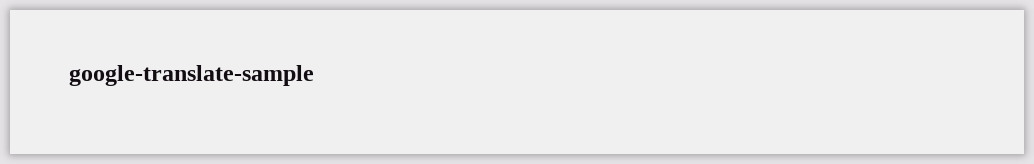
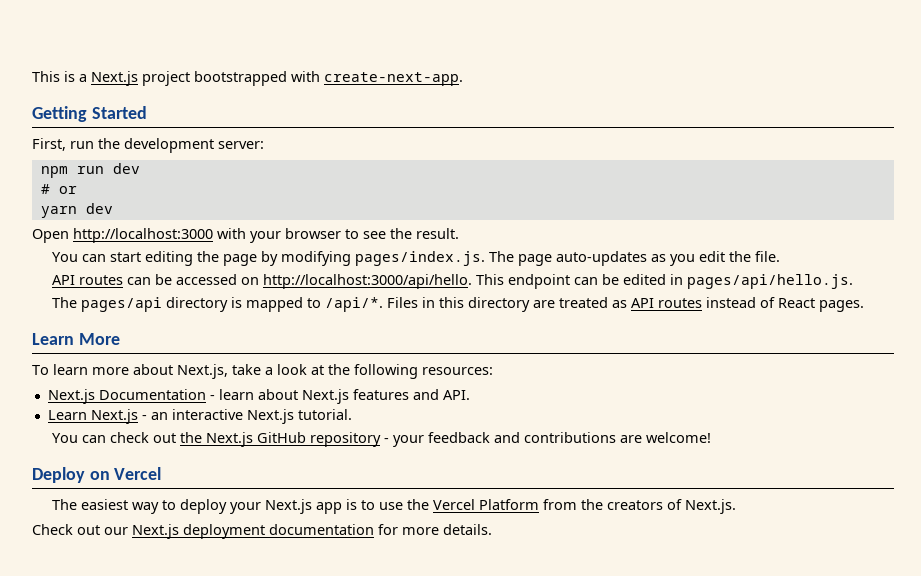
- google-translate-sample
+ This is a Next.js project bootstrapped with create-next-app.
+ Getting Started
+ First, run the development server:
+ npm run dev
+ # or
+ yarn dev
+ Open http://localhost:3000 with your browser to see the result.
+ You can start editing the page by modifying pages/index.js. The page auto-updates as you edit the file.
+ API routes can be accessed on http://localhost:3000/api/hello. This endpoint can be edited in pages/api/hello.js.
+ The pages/api directory is mapped to /api/*. Files in this directory are treated as API routes instead of React pages.
+ Learn More
+ To learn more about Next.js, take a look at the following resources:
+ Next.js Documentation - learn about Next.js features and API.
+ Learn Next.js - an interactive Next.js tutorial.
+ You can check out the Next.js GitHub repository - your feedback and contributions are welcome!
+ Deploy on Vercel
+ The easiest way to deploy your Next.js app is to use the Vercel Platform from the creators of Next.js.
+ Check out our Next.js deployment documentation for more details.

